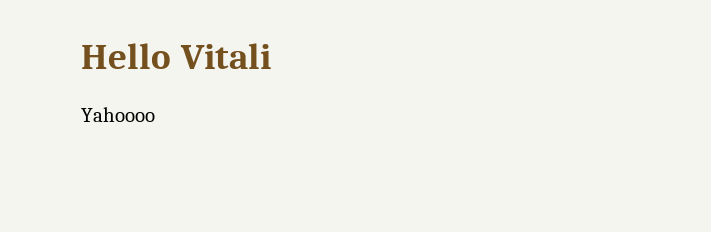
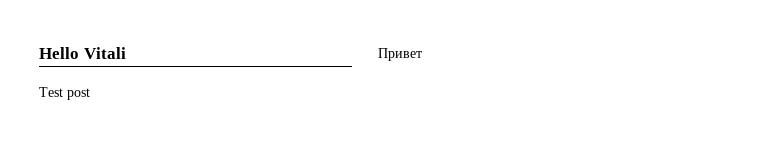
- Yahoooo
+ Test post
+ Привет

